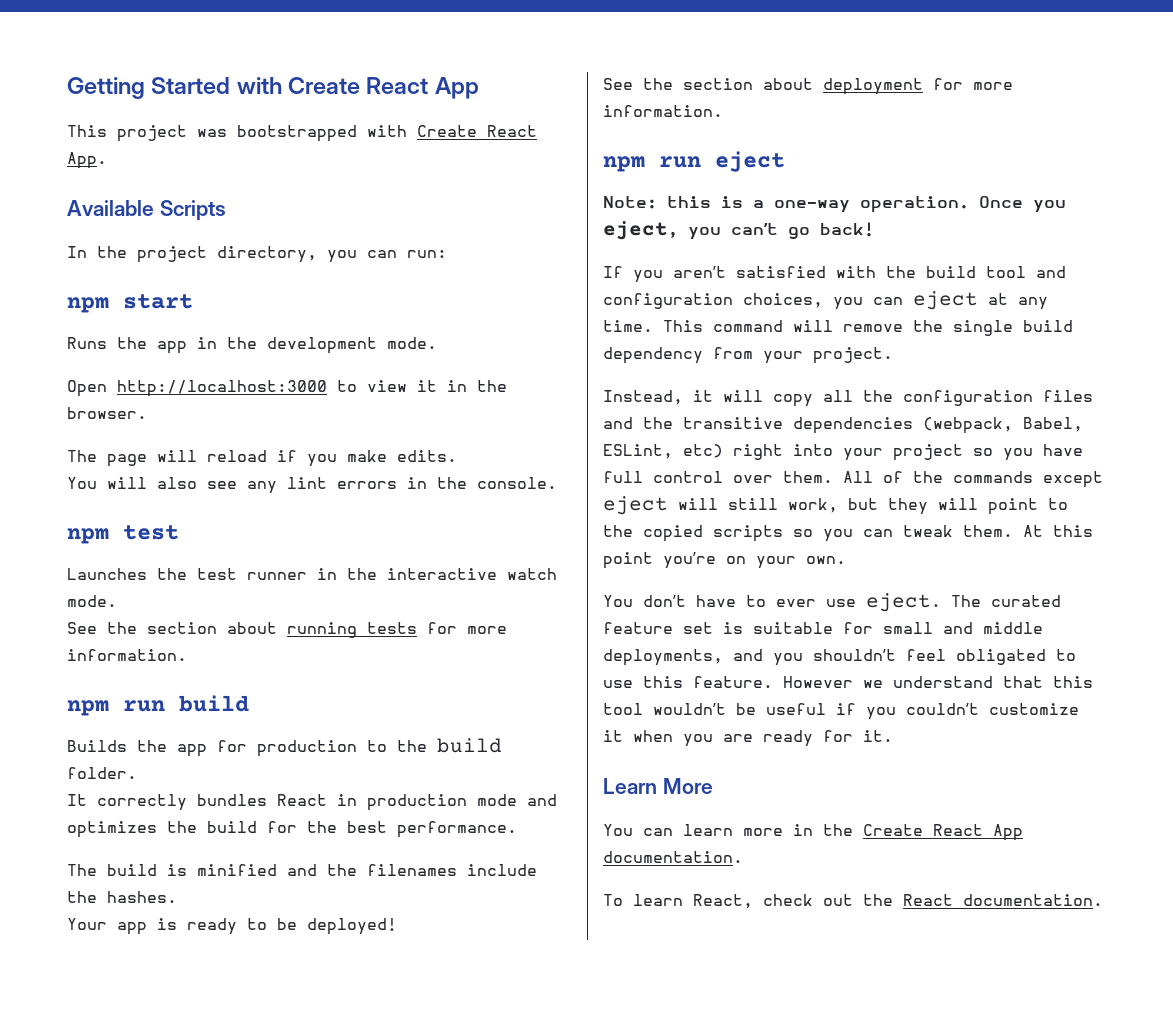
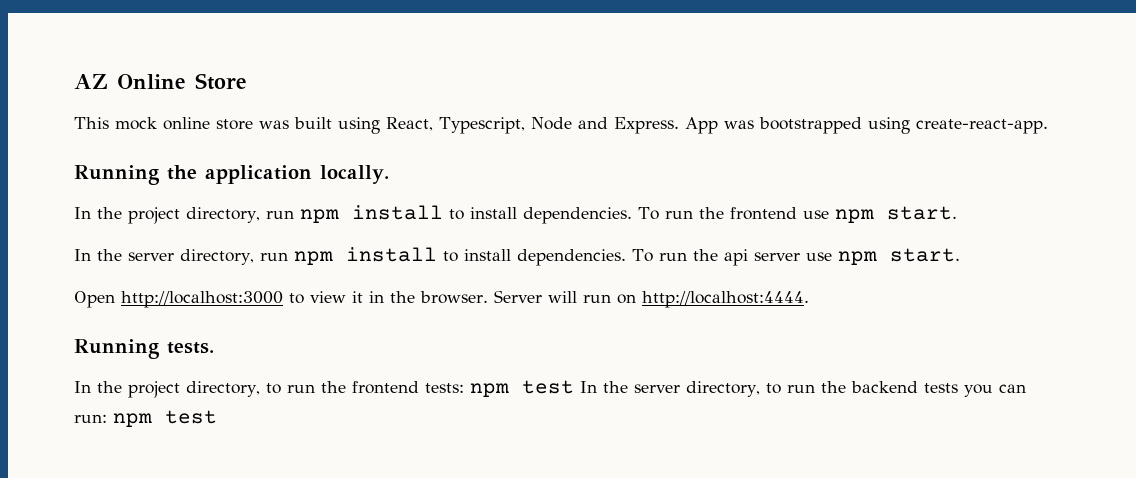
- Getting Started with Create React App
- This project was bootstrapped with Create React App.
- Available Scripts
- In the project directory, you can run:
- npm start
- Runs the app in the development mode.
+ AZ Online Store
+ This mock online store was built using React, Typescript, Node and Express. App was bootstrapped using create-react-app.
+ Running the application locally.
+ In the project directory, run npm install to install dependencies. To run the frontend use npm start.
+ In the server directory, run npm install to install dependencies. To run the api server use npm start.
- Open http://localhost:3000 to view it in the browser.
- The page will reload if you make edits.
- You will also see any lint errors in the console.
- npm test
- Launches the test runner in the interactive watch mode.
- See the section about running tests for more information.
- npm run build
- Builds the app for production to the build folder.
- It correctly bundles React in production mode and optimizes the build for the best performance.
- The build is minified and the filenames include the hashes.
- Your app is ready to be deployed!
- See the section about deployment for more information.
- npm run eject
- Note: this is a one-way operation. Once you eject, you can’t go back!
- If you aren’t satisfied with the build tool and configuration choices, you can eject at any time. This command will remove the single build dependency from your project.
- Instead, it will copy all the configuration files and the transitive dependencies (webpack, Babel, ESLint, etc) right into your project so you have full control over them. All of the commands except eject will still work, but they will point to the copied scripts so you can tweak them. At this point you’re on your own.
- You don’t have to ever use eject. The curated feature set is suitable for small and middle deployments, and you shouldn’t feel obligated to use this feature. However we understand that this tool wouldn’t be useful if you couldn’t customize it when you are ready for it.
- Learn More
- You can learn more in the Create React App documentation.
- To learn React, check out the React documentation.
+ Open http://localhost:3000 to view it in the browser. Server will run on http://localhost:4444.
+ Running tests.
+ In the project directory, to run the frontend tests: npm test In the server directory, to run the backend tests you can run: npm test

